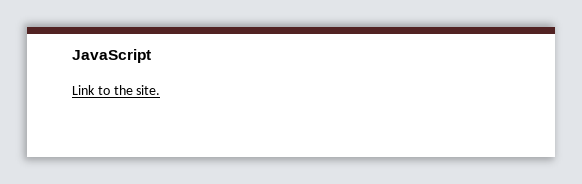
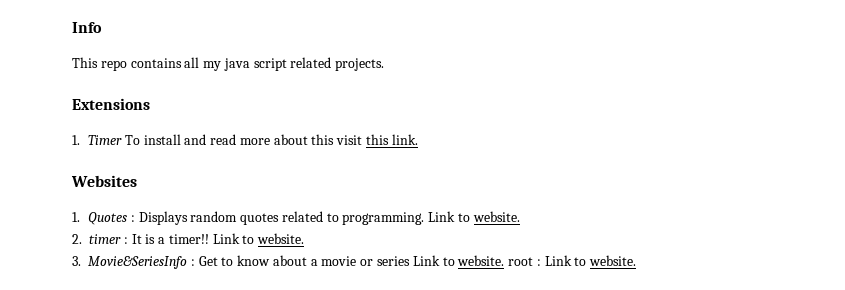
- JavaScript
- Link to the site.
+ Info
+ This repo contains all my java script related projects.
+ Extensions
+ 1. Timer To install and read more about this visit this link.
+ Websites
+ 1. Quotes : Displays random quotes related to programming. Link to website.
+ 2. timer : It is a timer!! Link to website.
+ 3. Movie&SeriesInfo : Get to know about a movie or series Link to website. root : Link to website.

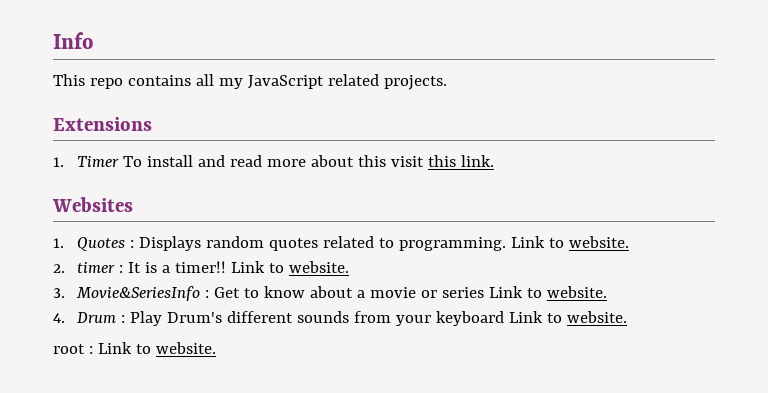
- This repo contains all my java script related projects.
+ This repo contains all my JavaScript related projects.
- 3. Movie&SeriesInfo : Get to know about a movie or series Link to website. root : Link to website.
+ 3. Movie&SeriesInfo : Get to know about a movie or series Link to website.
+ 4. Drum : Play Drum's different sounds from your keyboard Link to website.
+ root : Link to website.

